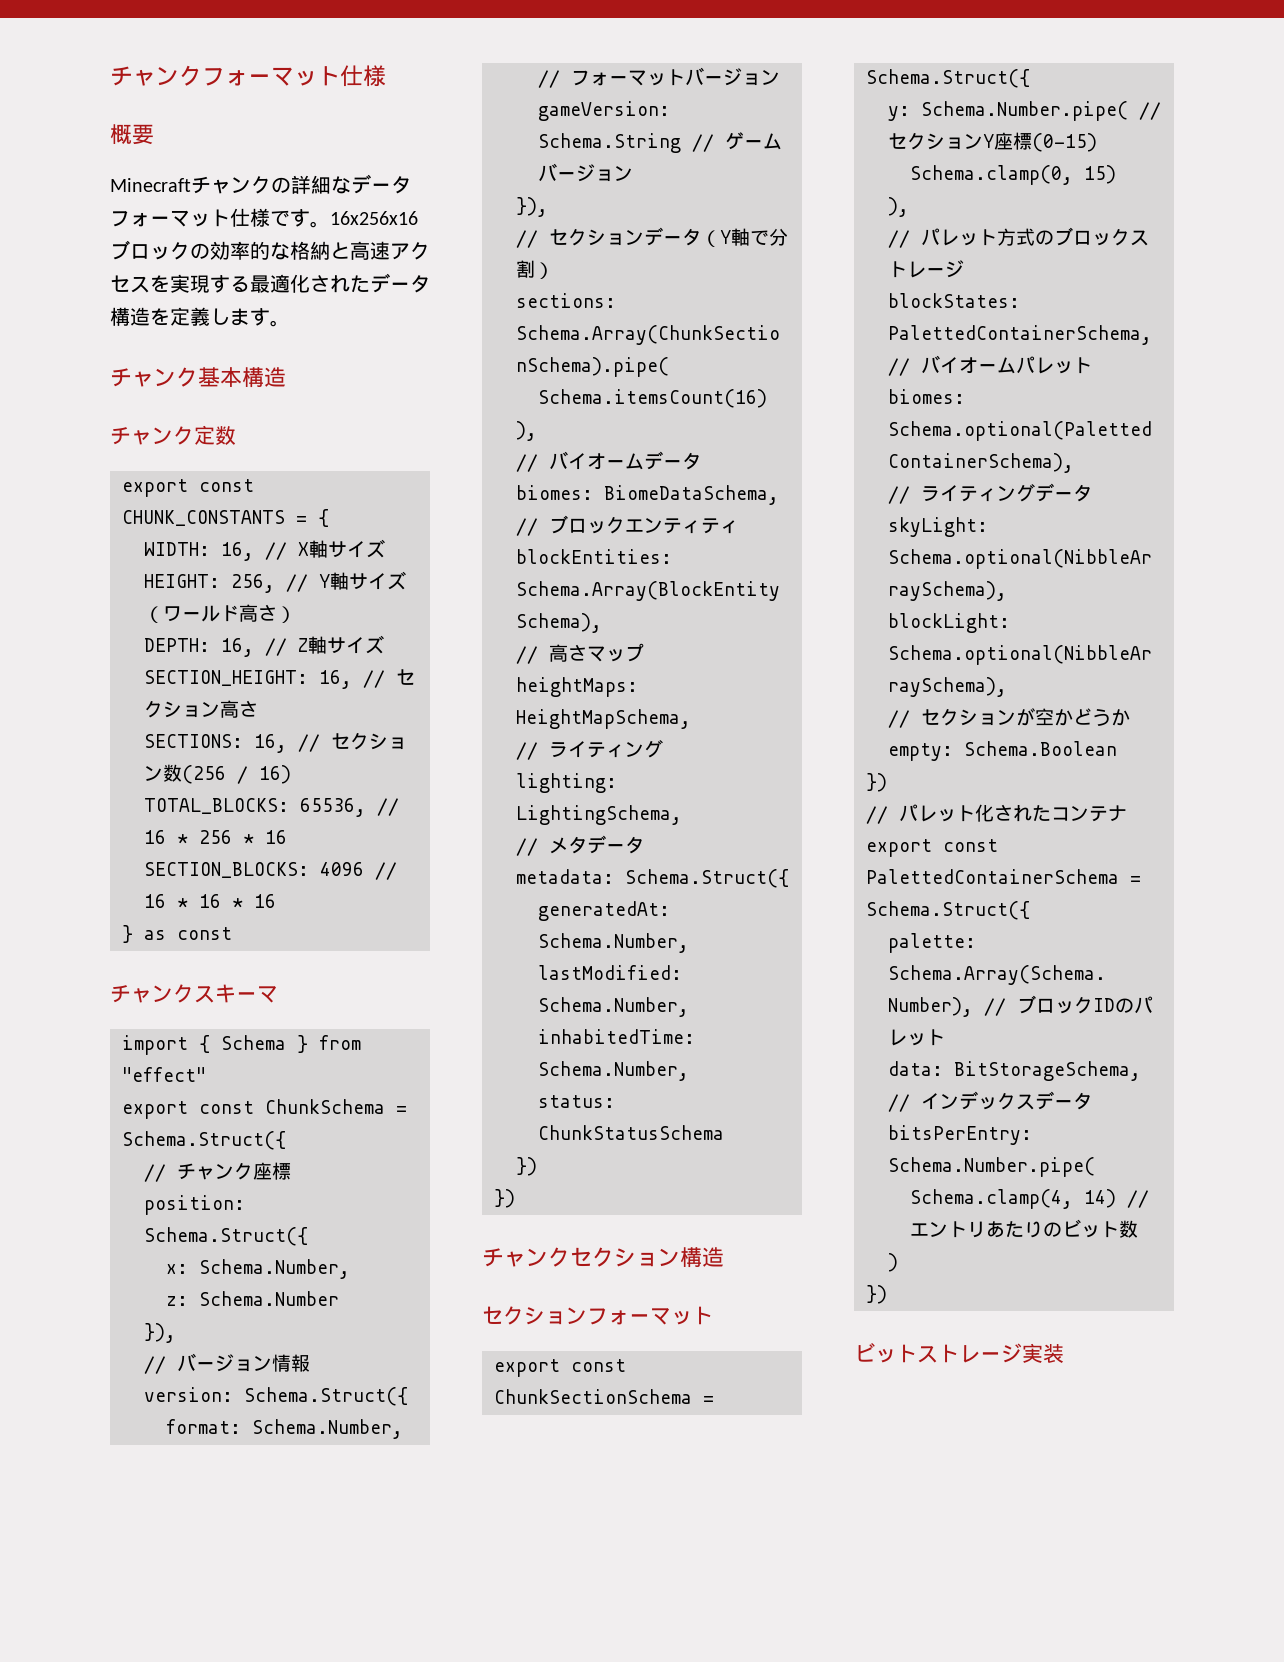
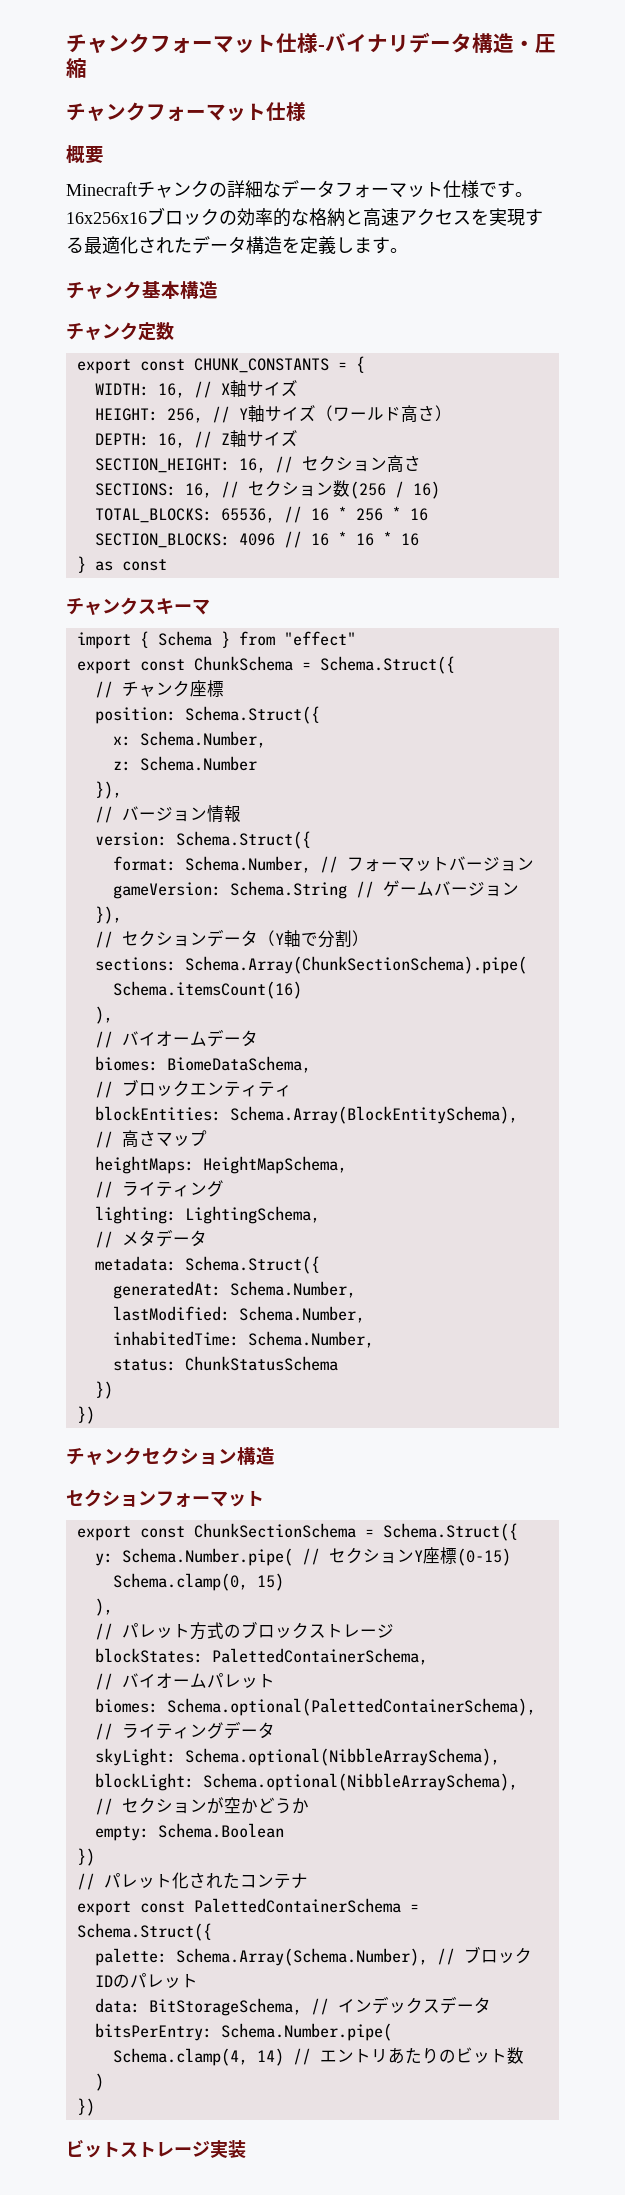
+ チャンクフォーマット仕様-バイナリデータ構造・圧縮

